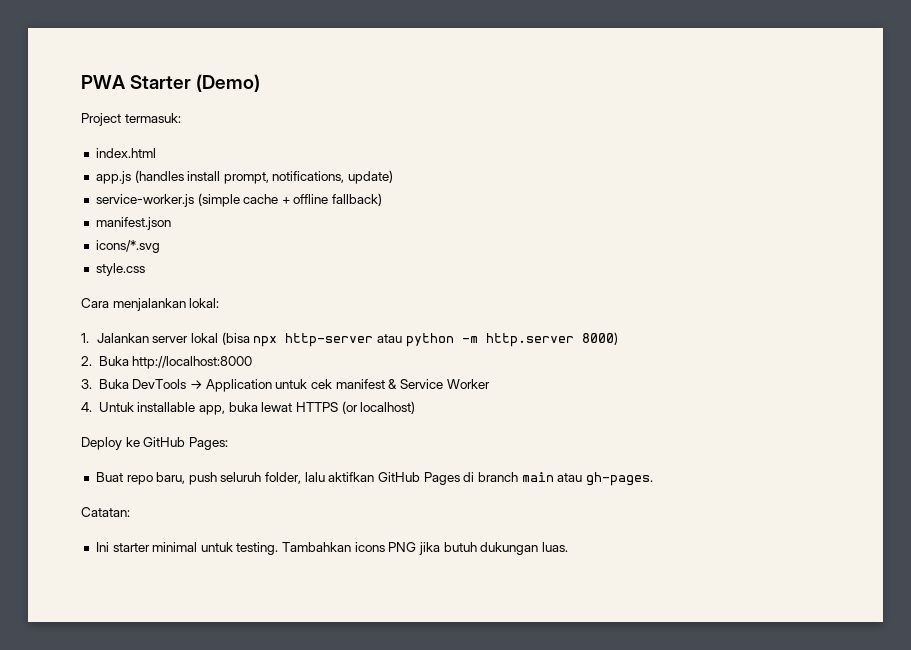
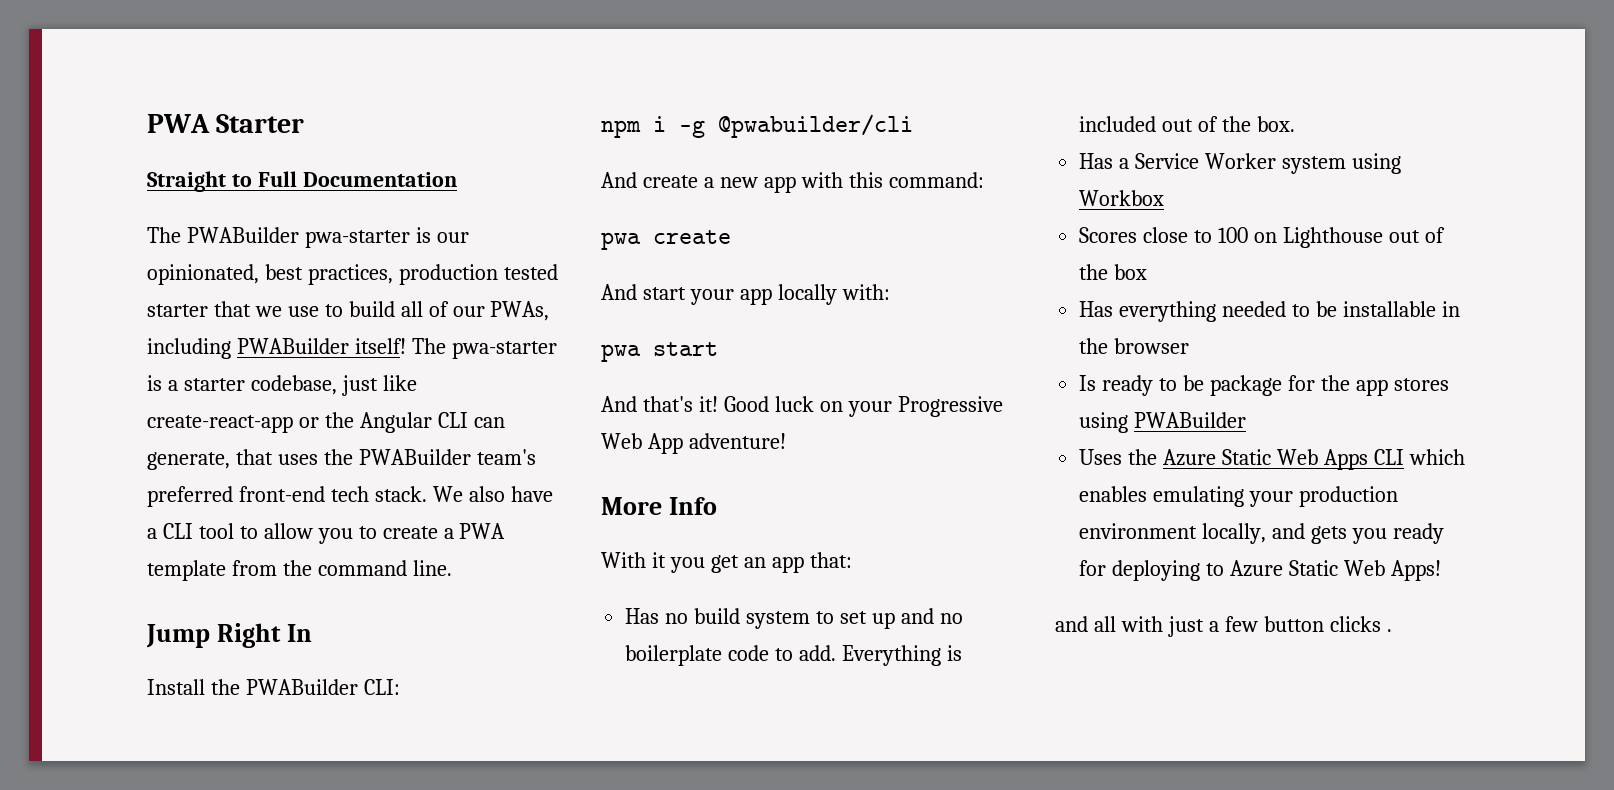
- PWA Starter (Demo)
- Project termasuk:
- index.html
- app.js (handles install prompt, notifications, update)
- service-worker.js (simple cache + offline fallback)
- manifest.json
- icons/*.svg
- style.css
- Cara menjalankan lokal:
- 1. Jalankan server lokal (bisa npx http-server atau python -m http.server 8000)
- 2. Buka http://localhost:8000
- 3. Buka DevTools → Application untuk cek manifest & Service Worker
- 4. Untuk installable app, buka lewat HTTPS (or localhost)
- Deploy ke GitHub Pages:
- Buat repo baru, push seluruh folder, lalu aktifkan GitHub Pages di branch main atau gh-pages.
- Catatan:
- Ini starter minimal untuk testing. Tambahkan icons PNG jika butuh dukungan luas.
+ PWA Starter
+ Straight to Full Documentation
+ The PWABuilder pwa-starter is our opinionated, best practices, production tested starter that we use to build all of our PWAs, including PWABuilder itself! The pwa-starter is a starter codebase, just like create-react-app or the Angular CLI can generate, that uses the PWABuilder team's preferred front-end tech stack. We also have a CLI tool to allow you to create a PWA template from the command line.
+ Jump Right In
+ Install the PWABuilder CLI:
+ npm i -g @pwabuilder/cli
+ And create a new app with this command:
+ pwa create
+ And start your app locally with:
+ pwa start
+ And that's it! Good luck on your Progressive Web App adventure!
+ More Info
+ With it you get an app that:
+ Has no build system to set up and no boilerplate code to add. Everything is included out of the box.
+ Has a Service Worker system using Workbox
+ Scores close to 100 on Lighthouse out of the box
+ Has everything needed to be installable in the browser
+ Is ready to be package for the app stores using PWABuilder
+ Uses the Azure Static Web Apps CLI which enables emulating your production environment locally, and gets you ready for deploying to Azure Static Web Apps!
+ and all with just a few button clicks .

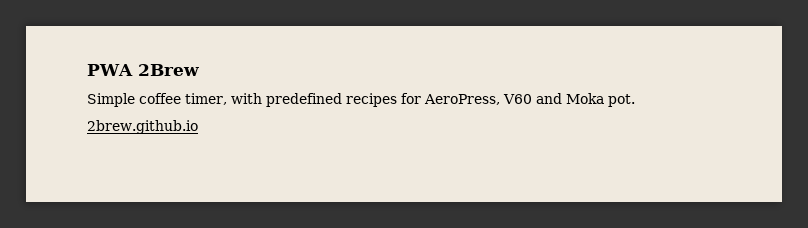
- PWA Starter
- Straight to Full Documentation
- The PWABuilder pwa-starter is our opinionated, best practices, production tested starter that we use to build all of our PWAs, including PWABuilder itself! The pwa-starter is a starter codebase, just like create-react-app or the Angular CLI can generate, that uses the PWABuilder team's preferred front-end tech stack. We also have a CLI tool to allow you to create a PWA template from the command line.
- Jump Right In
- Install the PWABuilder CLI:
- npm i -g @pwabuilder/cli
- And create a new app with this command:
- pwa create
- And start your app locally with:
- pwa start
- And that's it! Good luck on your Progressive Web App adventure!
- More Info
- With it you get an app that:
- Has no build system to set up and no boilerplate code to add. Everything is included out of the box.
- Has a Service Worker system using Workbox
- Scores close to 100 on Lighthouse out of the box
- Has everything needed to be installable in the browser
- Is ready to be package for the app stores using PWABuilder
- Uses the Azure Static Web Apps CLI which enables emulating your production environment locally, and gets you ready for deploying to Azure Static Web Apps!
- and all with just a few button clicks .
+ PWA 2Brew
+ Simple coffee timer, with predefined recipes for AeroPress, V60 and Moka pot.
+ 2brew.github.io

